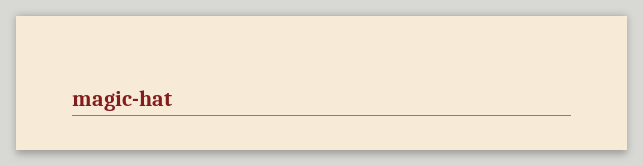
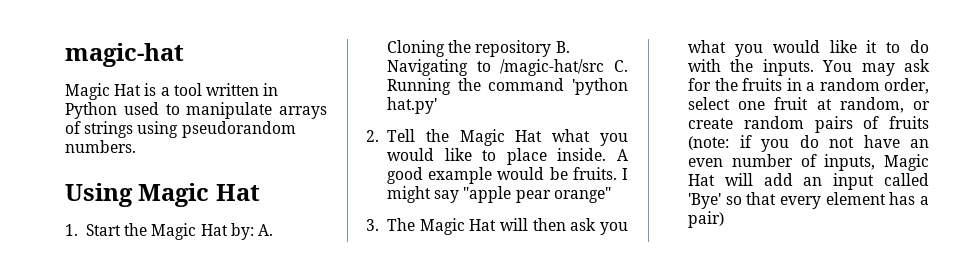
+ Magic Hat is a tool written in Python used to manipulate arrays of strings using pseudorandom numbers.
+ Using Magic Hat
+ 1. Start the Magic Hat by: A. Cloning the repository B. Navigating to /magic-hat/src C. Running the command 'python hat.py'
+ 2. Tell the Magic Hat what you would like to place inside. A good example would be fruits. I might say "apple pear orange"
+ 3. The Magic Hat will then ask you what you would like it to do with the inputs. You may ask for the fruits in a random order, select one fruit at random, or create random pairs of fruits (note: if you do not have an even number of inputs, Magic Hat will add an input called 'Bye' so that every element has a pair)

